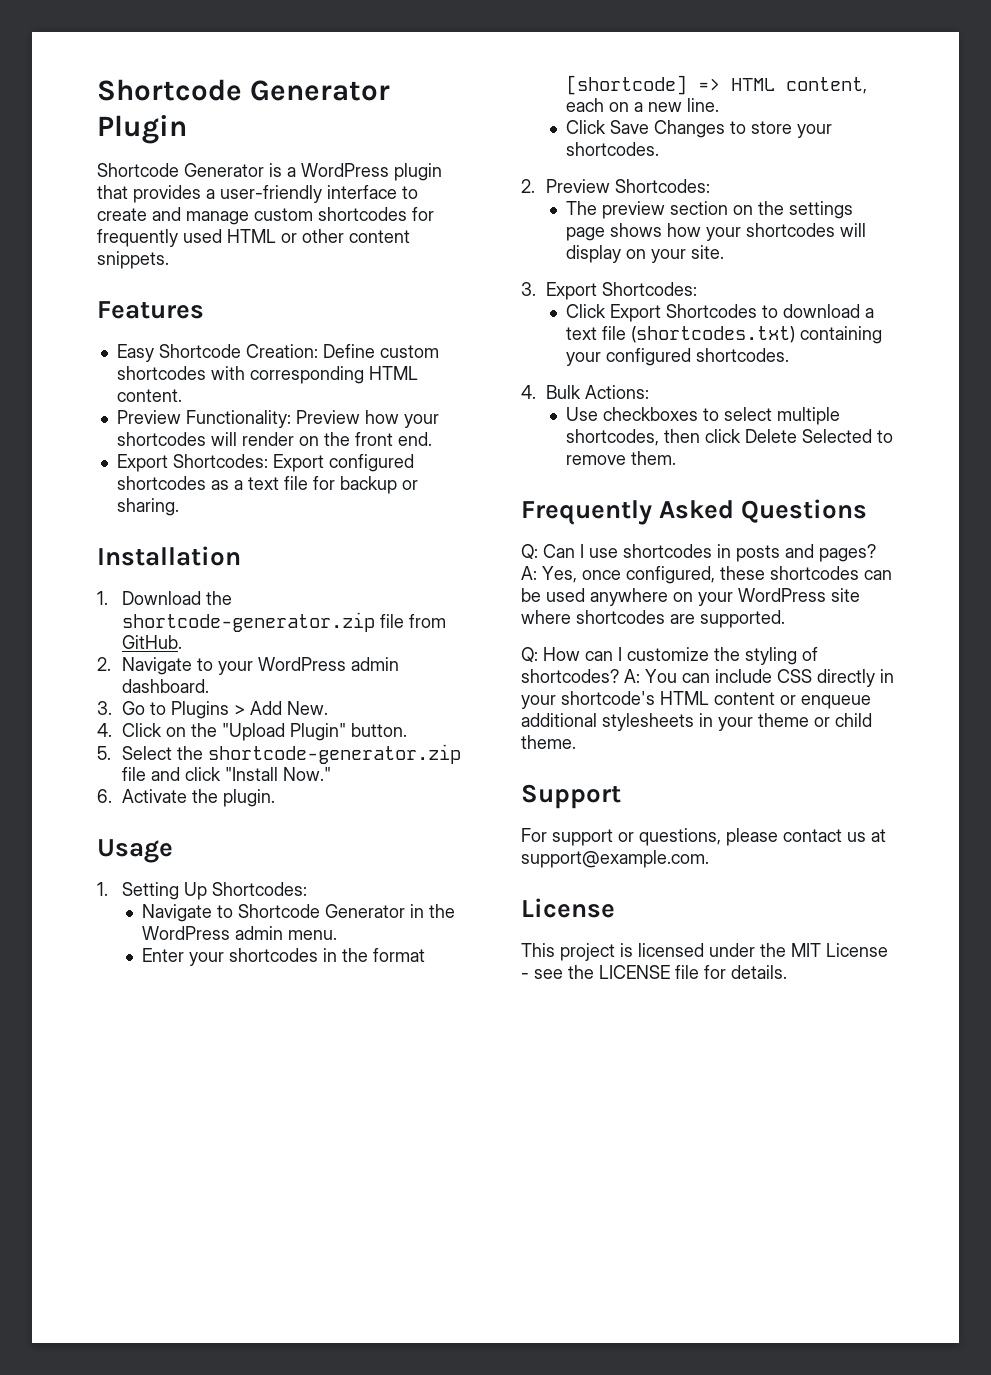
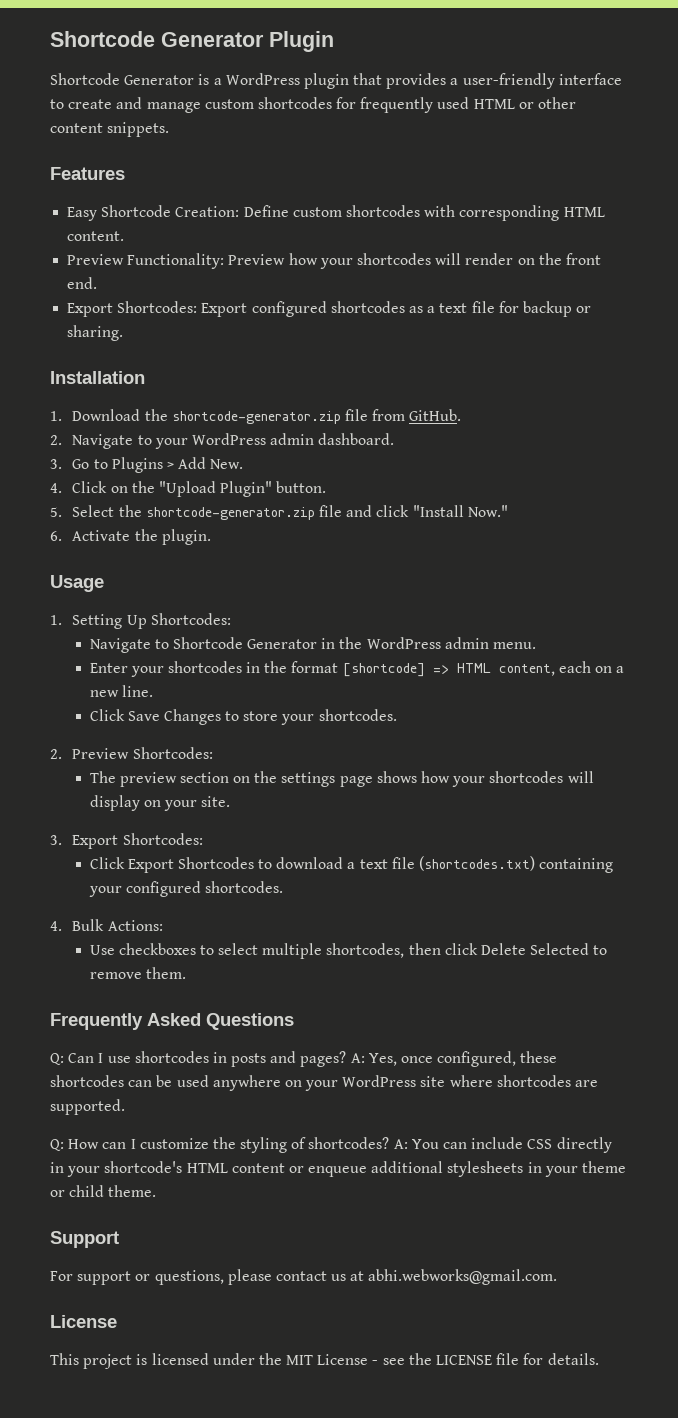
- For support or questions, please contact us at support@example.com.
+ For support or questions, please contact us at abhi.webworks@gmail.com.

